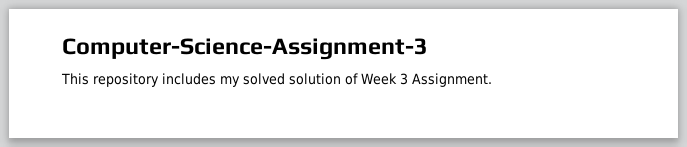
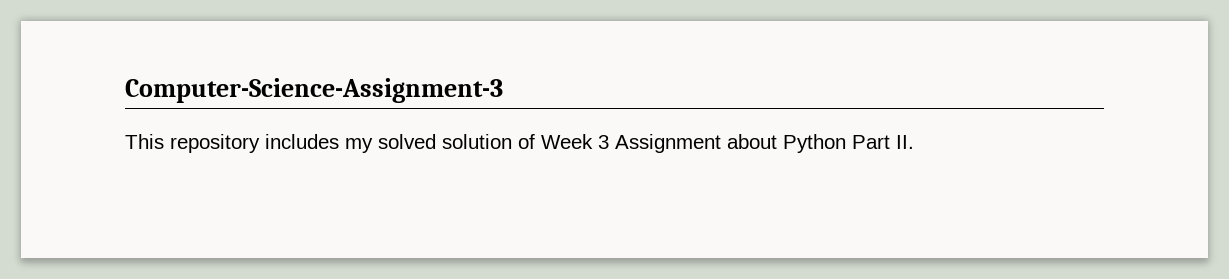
- This repository includes my solved solution of Week 3 Assignment.
+ This repository includes my solved solution of Week 3 Assignment about Python Part II.

